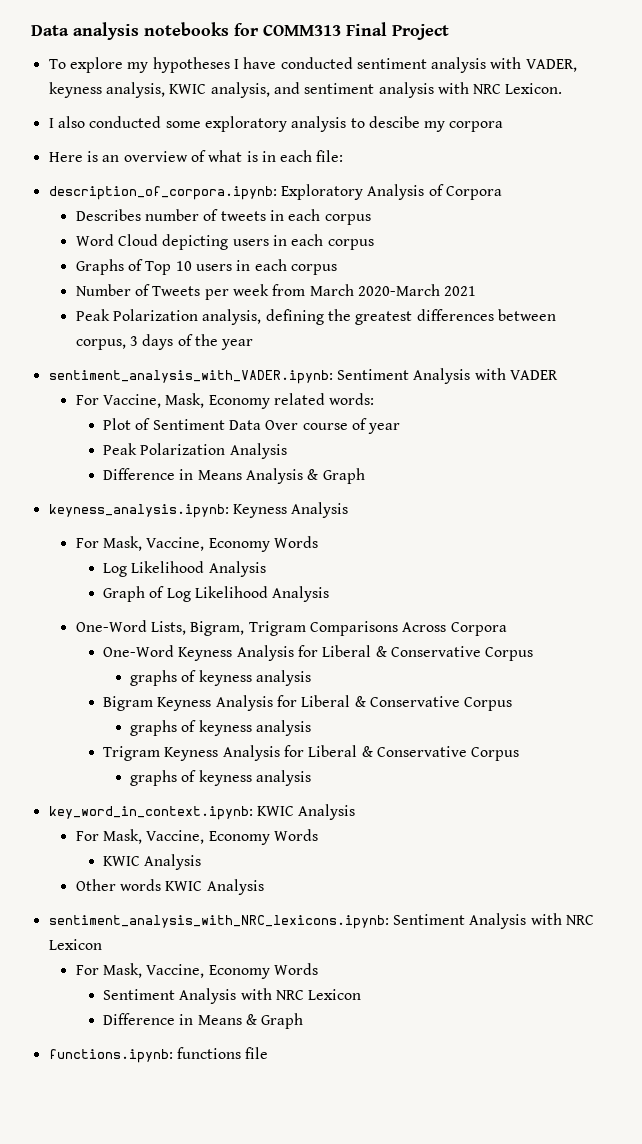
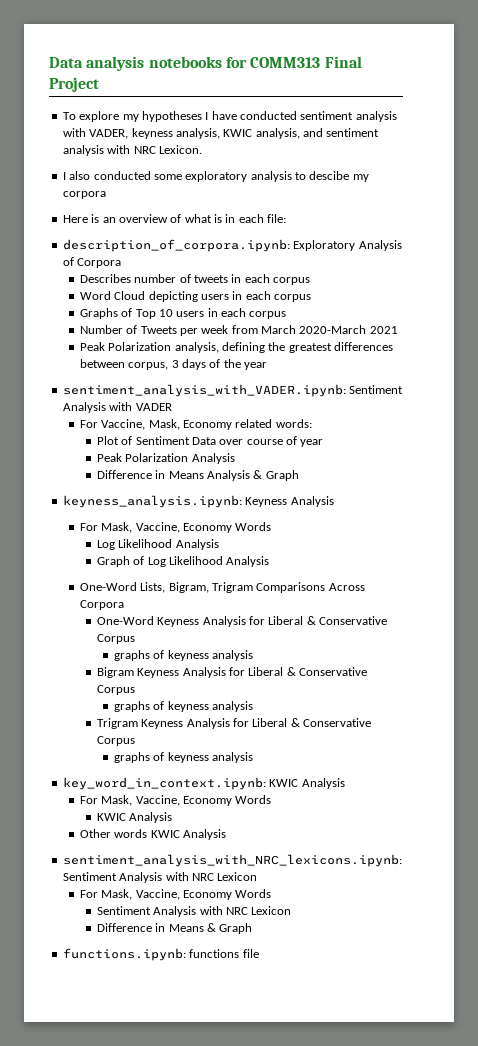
- Plot of Sentiment Data Over course of year
+ Plot of Sentiment Data over course of year

